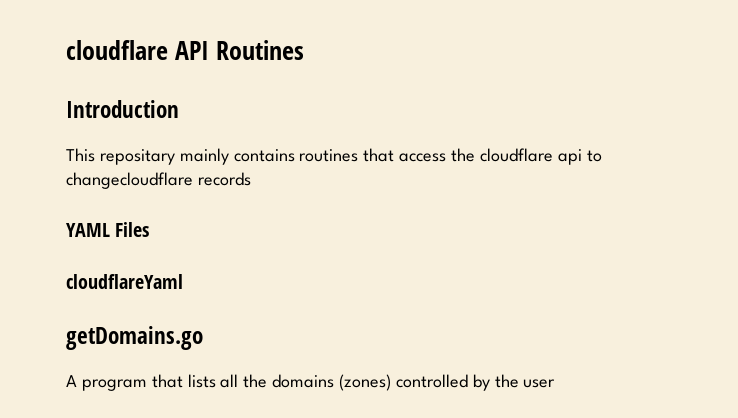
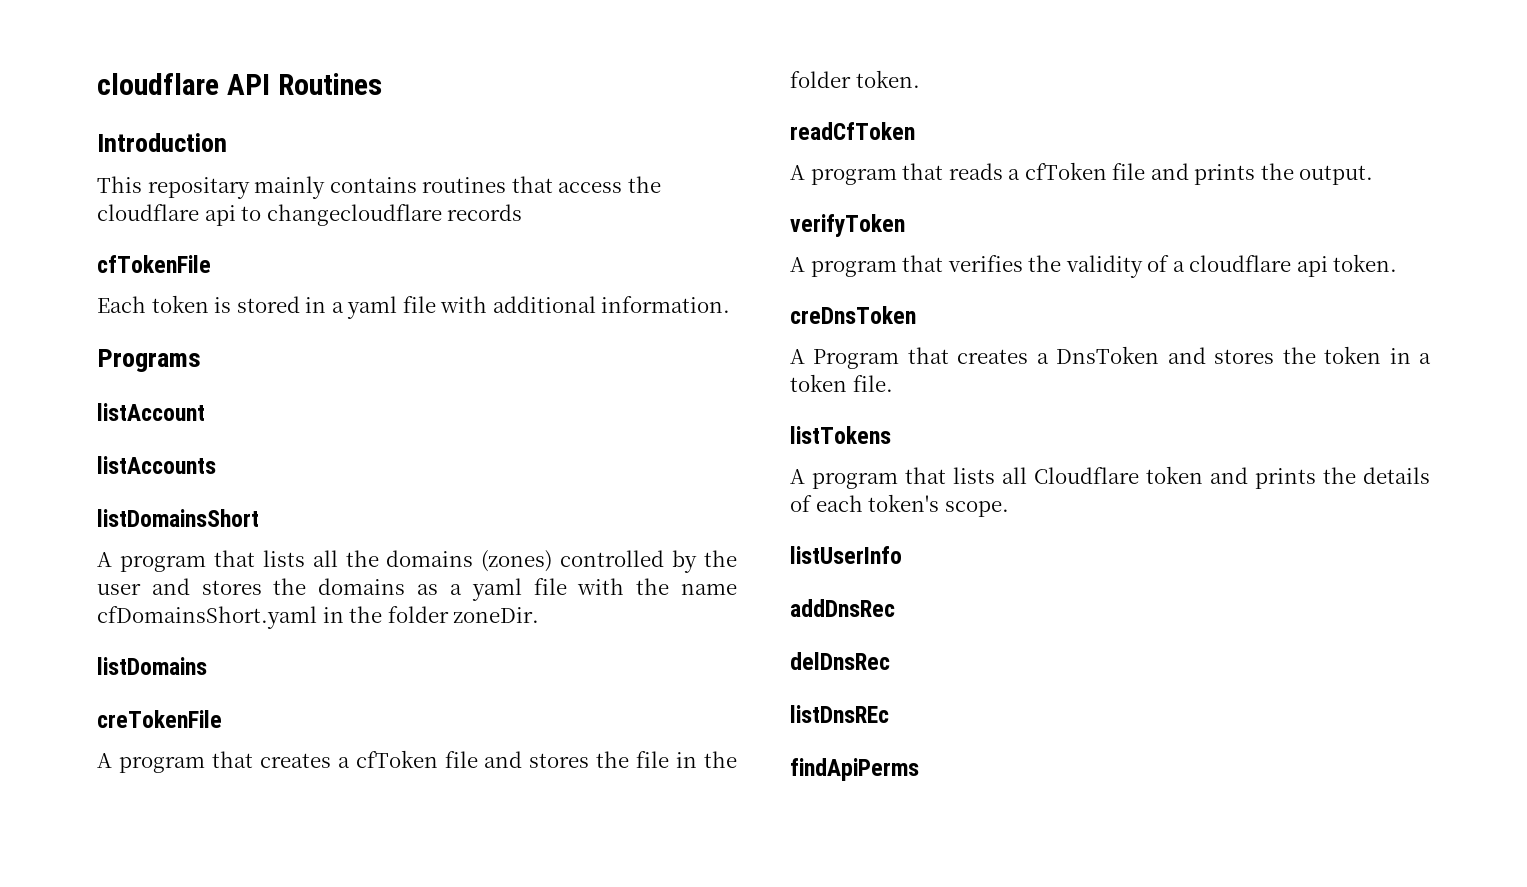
- YAML Files
- cloudflareYaml
- getDomains.go
+ cfTokenFile
+ Each token is stored in a yaml file with additional information.
+ Programs
+ listAccount
+ listAccounts
+ listDomainsShort
- A program that lists all the domains (zones) controlled by the user
+ A program that lists all the domains (zones) controlled by the user and stores the domains as a yaml file with the name cfDomainsShort.yaml in the folder zoneDir.
+ listDomains
+ creTokenFile
+ A program that creates a cfToken file and stores the file in the folder token.
+ readCfToken
+ A program that reads a cfToken file and prints the output.
+ verifyToken
+ A program that verifies the validity of a cloudflare api token.
+ creDnsToken
+ A Program that creates a DnsToken and stores the token in a token file.
+ listTokens
+ A program that lists all Cloudflare token and prints the details of each token's scope.
+ listUserInfo
+ addDnsRec
+ delDnsRec
+ listDnsREc
+ findApiPerms

